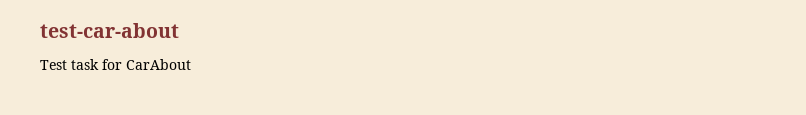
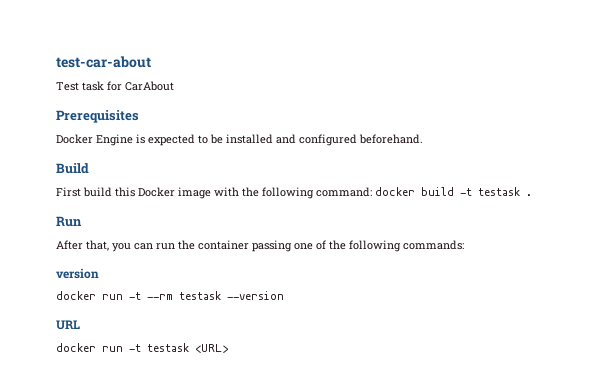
+ Prerequisites
+ Docker Engine is expected to be installed and configured beforehand.
+ Build
+ First build this Docker image with the following command: docker build -t testask .
+ Run
+ After that, you can run the container passing one of the following commands:
+ version
+ docker run -t --rm testask --version
+ URL
+ docker run -t testask <URL>

